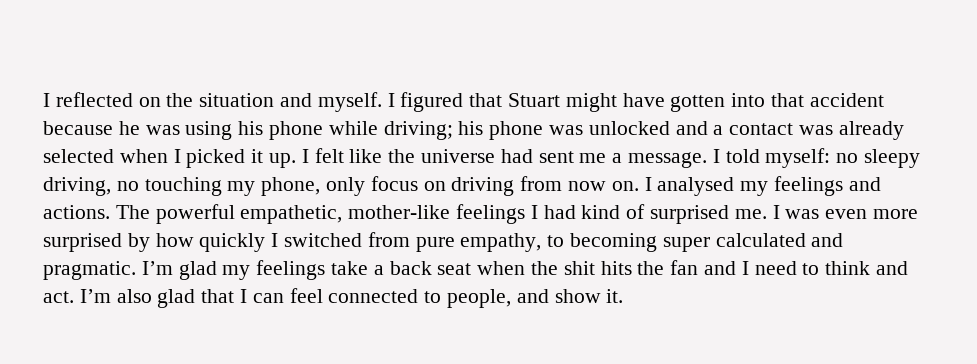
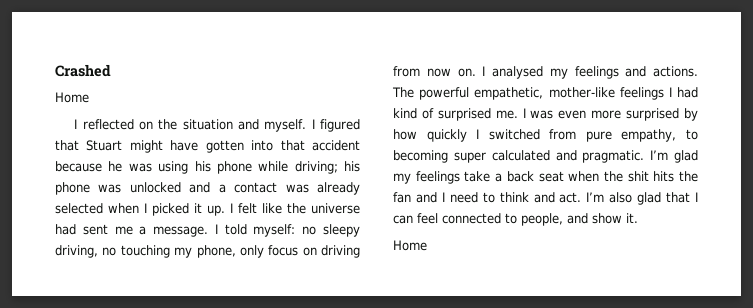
+ Crashed
+ Home
  I’m also glad that I can feel connected to people, and show it.
+ Home

